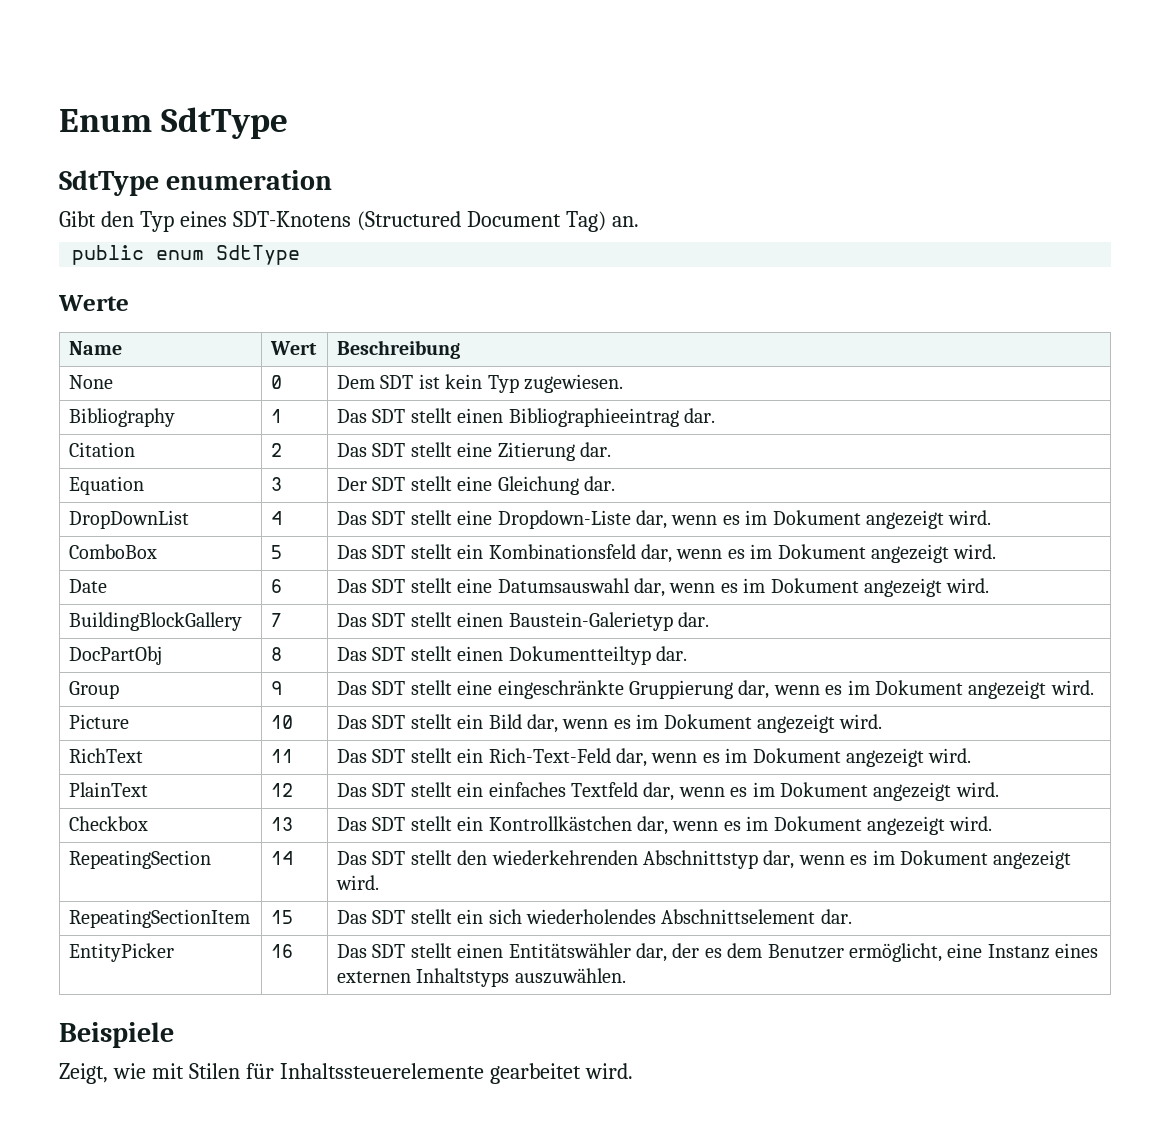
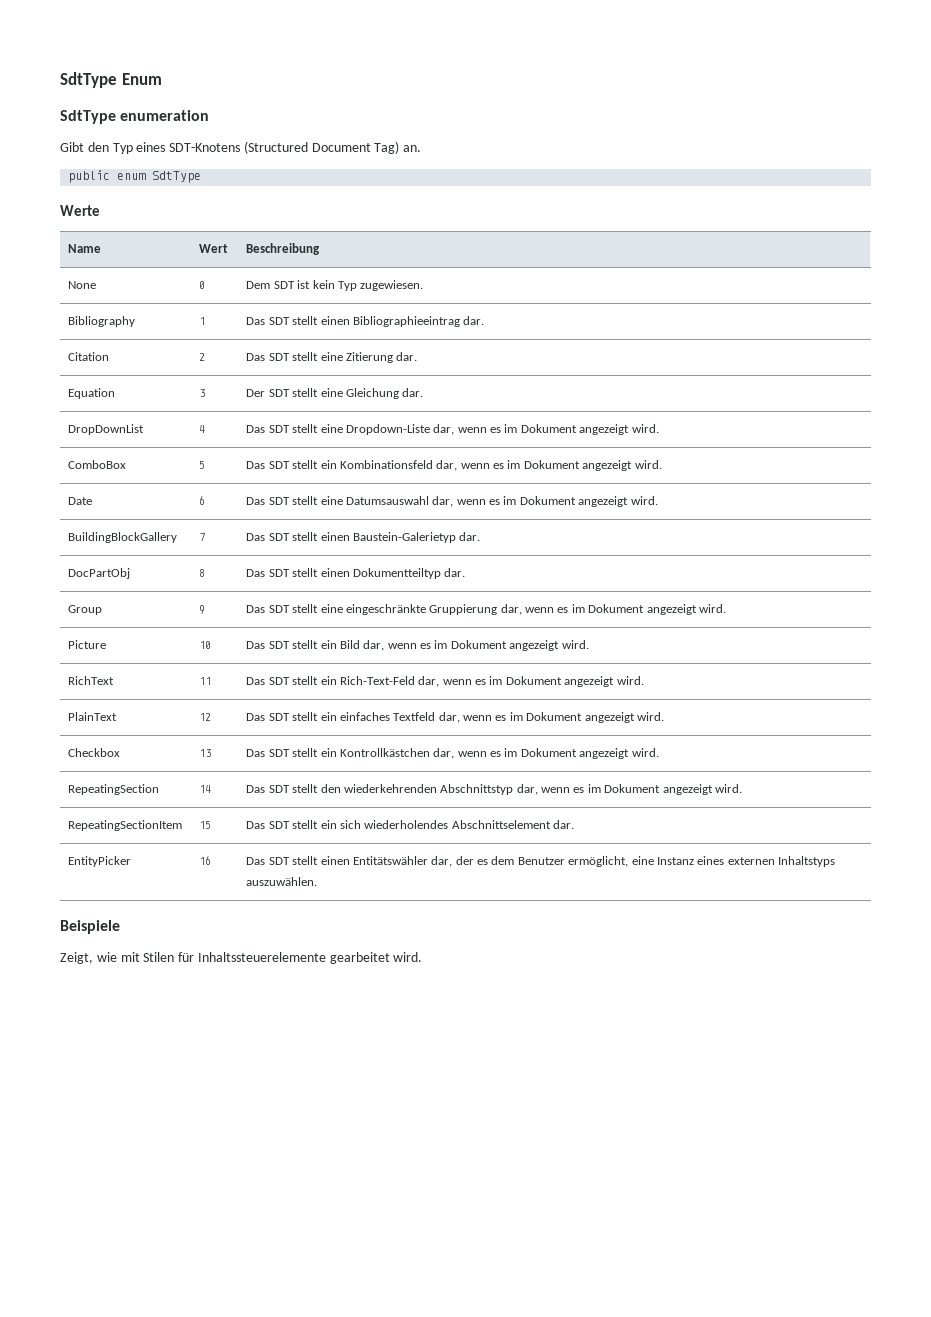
- Enum SdtType
+ SdtType Enum

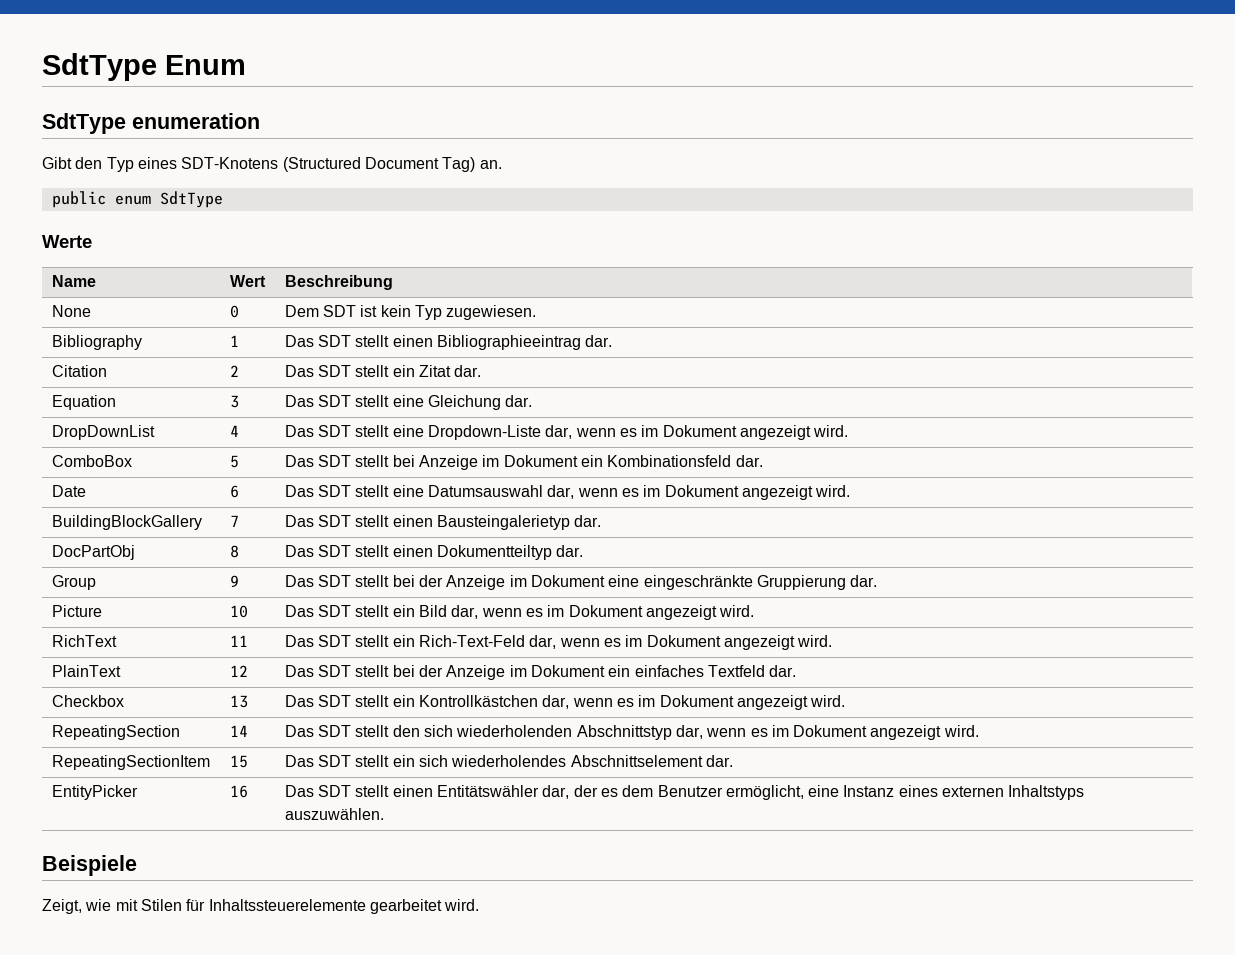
- Citation | 2 | Das SDT stellt eine Zitierung dar.
+ Citation | 2 | Das SDT stellt ein Zitat dar.
- Equation | 3 | Der SDT stellt eine Gleichung dar.
+ Equation | 3 | Das SDT stellt eine Gleichung dar.
- ComboBox | 5 | Das SDT stellt ein Kombinationsfeld dar, wenn es im Dokument angezeigt wird.
+ ComboBox | 5 | Das SDT stellt bei Anzeige im Dokument ein Kombinationsfeld dar.
- BuildingBlockGallery | 7 | Das SDT stellt einen Baustein-Galerietyp dar.
+ BuildingBlockGallery | 7 | Das SDT stellt einen Bausteingalerietyp dar.
- Group | 9 | Das SDT stellt eine eingeschränkte Gruppierung dar, wenn es im Dokument angezeigt wird.
+ Group | 9 | Das SDT stellt bei der Anzeige im Dokument eine eingeschränkte Gruppierung dar.
- PlainText | 12 | Das SDT stellt ein einfaches Textfeld dar, wenn es im Dokument angezeigt wird.
+ PlainText | 12 | Das SDT stellt bei der Anzeige im Dokument ein einfaches Textfeld dar.
- RepeatingSection | 14 | Das SDT stellt den wiederkehrenden Abschnittstyp dar, wenn es im Dokument angezeigt wird.
+ RepeatingSection | 14 | Das SDT stellt den sich wiederholenden Abschnittstyp dar, wenn es im Dokument angezeigt wird.

